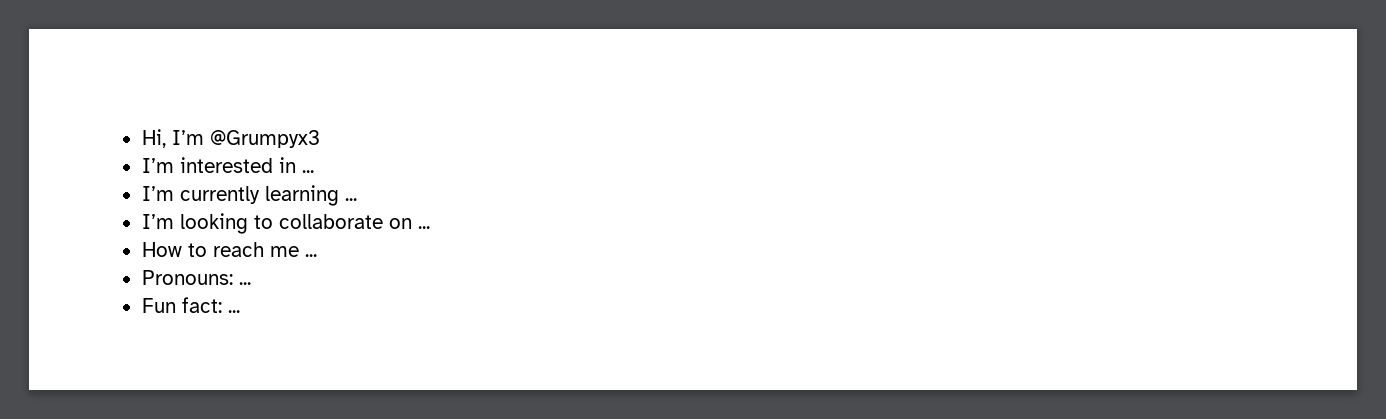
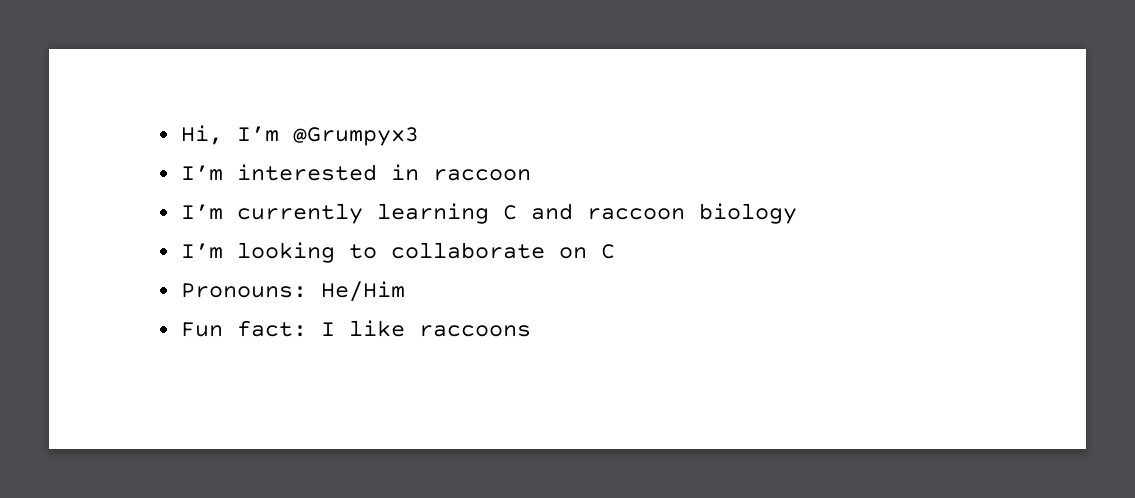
- I’m interested in ...
+ I’m interested in raccoon
- I’m currently learning ...
+ I’m currently learning C and raccoon biology
- I’m looking to collaborate on ...
- How to reach me ...
+ I’m looking to collaborate on C
- Pronouns: ...
+ Pronouns: He/Him
- Fun fact: ...
+ Fun fact: I like raccoons

